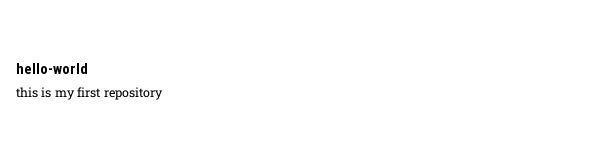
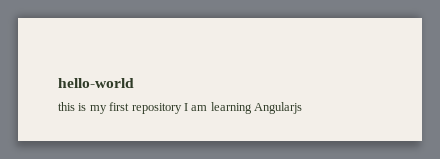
- this is my first repository
+ this is my first repository I am learning Angularjs

